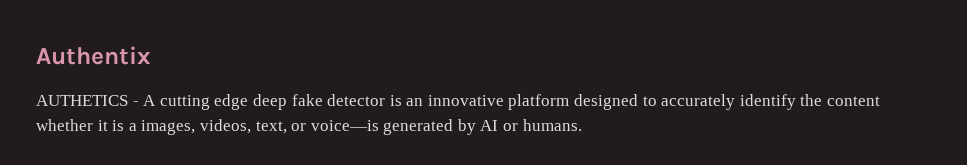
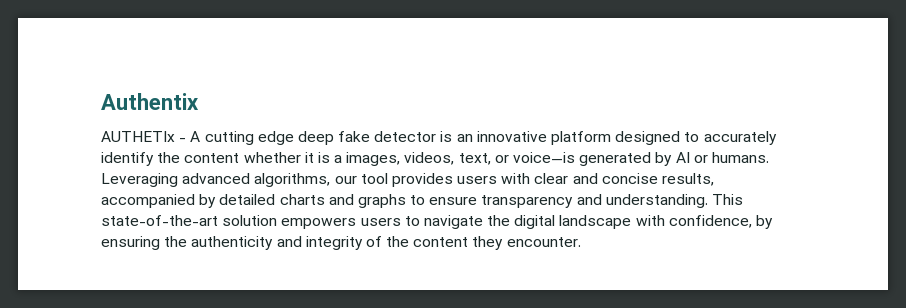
- AUTHETICS - A cutting edge deep fake detector is an innovative platform designed to accurately identify the content whether it is a images, videos, text, or voice—is generated by AI or humans.
+ AUTHETIx - A cutting edge deep fake detector is an innovative platform designed to accurately identify the content whether it is a images, videos, text, or voice—is generated by AI or humans.
+ Leveraging advanced algorithms, our tool provides users with clear and concise results, accompanied by detailed charts and graphs to ensure transparency and understanding. This state-of-the-art solution empowers users to navigate the digital landscape with confidence, by ensuring the authenticity and integrity of the content they encounter.

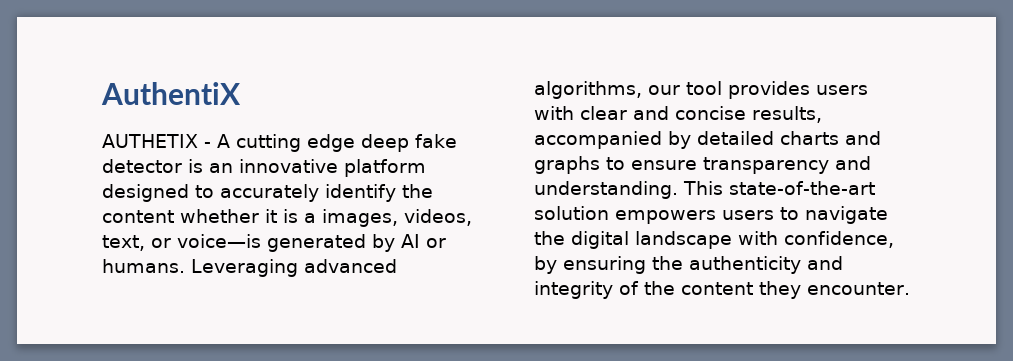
- Authentix
- AUTHETIx - A cutting edge deep fake detector is an innovative platform designed to accurately identify the content whether it is a images, videos, text, or voice—is generated by AI or humans.
+ AuthentiX
+ AUTHETIX - A cutting edge deep fake detector is an innovative platform designed to accurately identify the content whether it is a images, videos, text, or voice—is generated by AI or humans.

